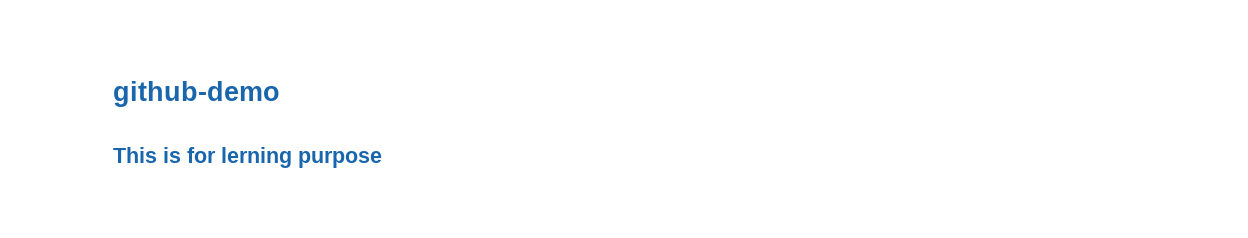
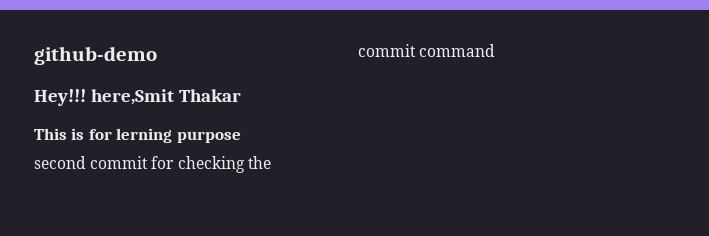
+ Hey!!! here,Smit Thakar
+ second commit for checking the commit command

